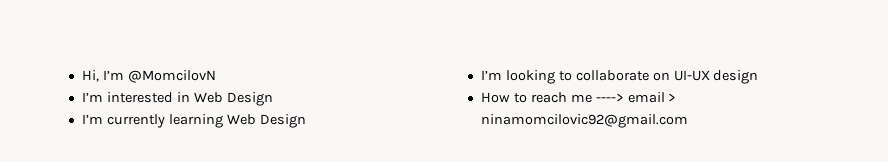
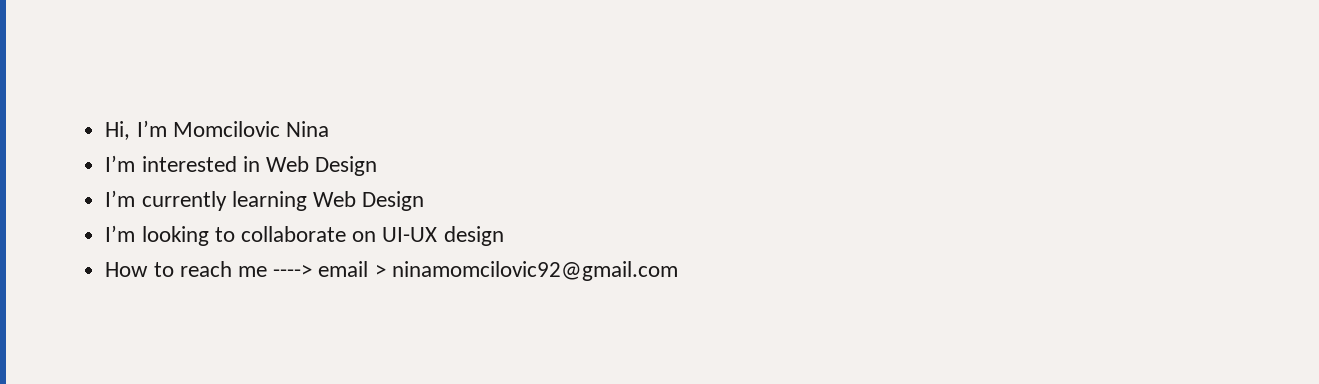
- Hi, I’m @MomcilovN
+ Hi, I’m Momcilovic Nina

